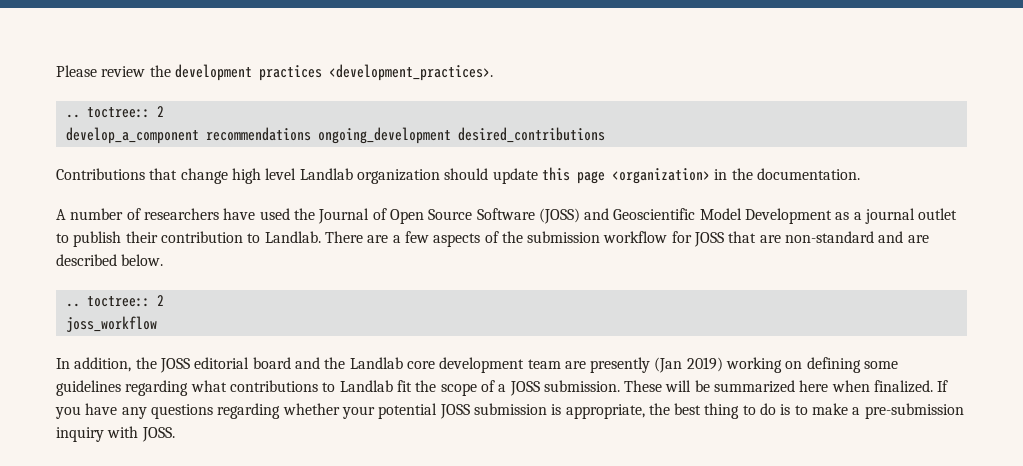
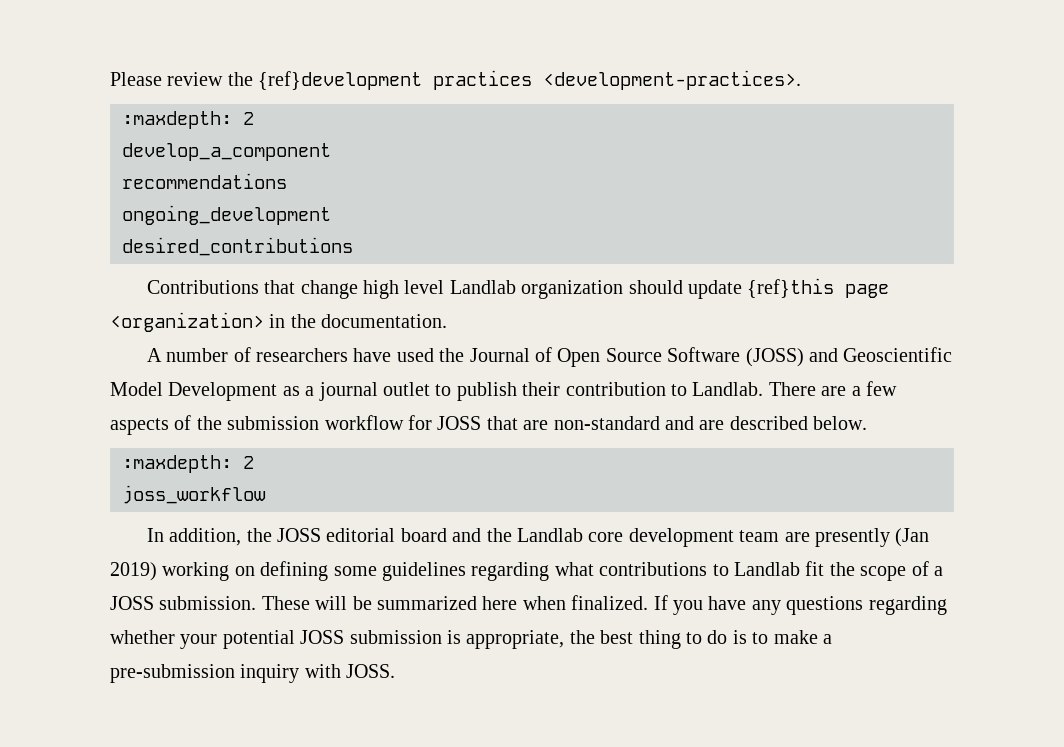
- Please review the development practices <development_practices>.
- .. toctree:: 2
+ Please review the {ref}development practices <development-practices>.
+ :maxdepth: 2
- develop_a_component recommendations ongoing_development desired_contributions
+ develop_a_component
+ recommendations
+ ongoing_development
+ desired_contributions
- Contributions that change high level Landlab organization should update this page <organization> in the documentation.
+ Contributions that change high level Landlab organization should update {ref}this page <organization> in the documentation.
  There are a few aspects of the submission workflow for JOSS that are non-standard and are described below.
- .. toctree:: 2
+ :maxdepth: 2

